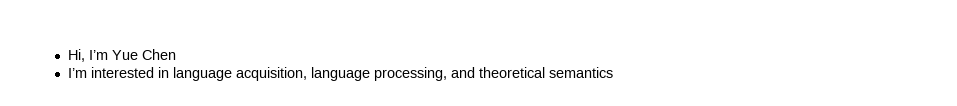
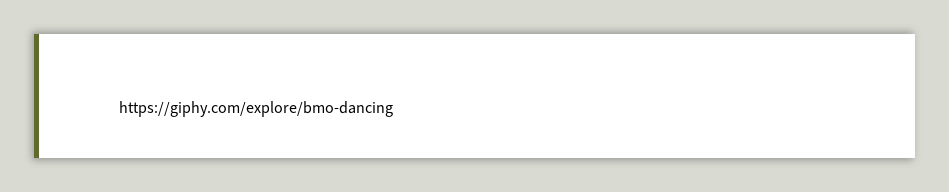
- Hi, I’m Yue Chen
- I’m interested in language acquisition, language processing, and theoretical semantics
+ https://giphy.com/explore/bmo-dancing

